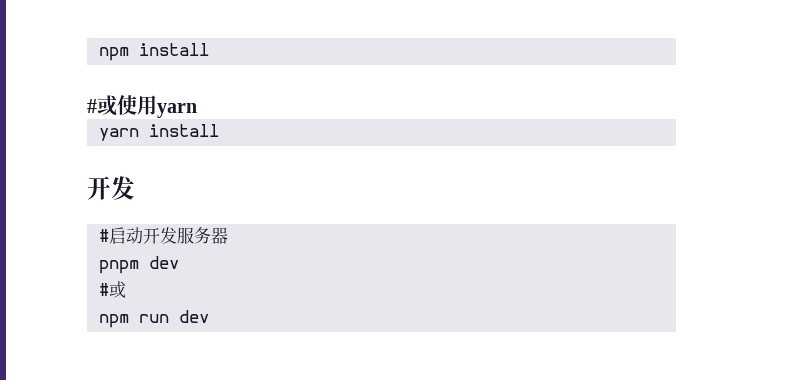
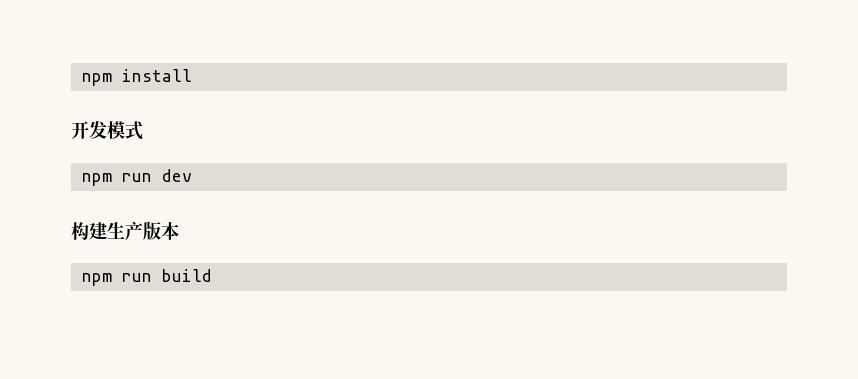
- #或使用yarn
- yarn install
- 开发
- #启动开发服务器
- pnpm dev
- #或
+ 开发模式
  npm run dev
+ 构建生产版本
+ npm run build

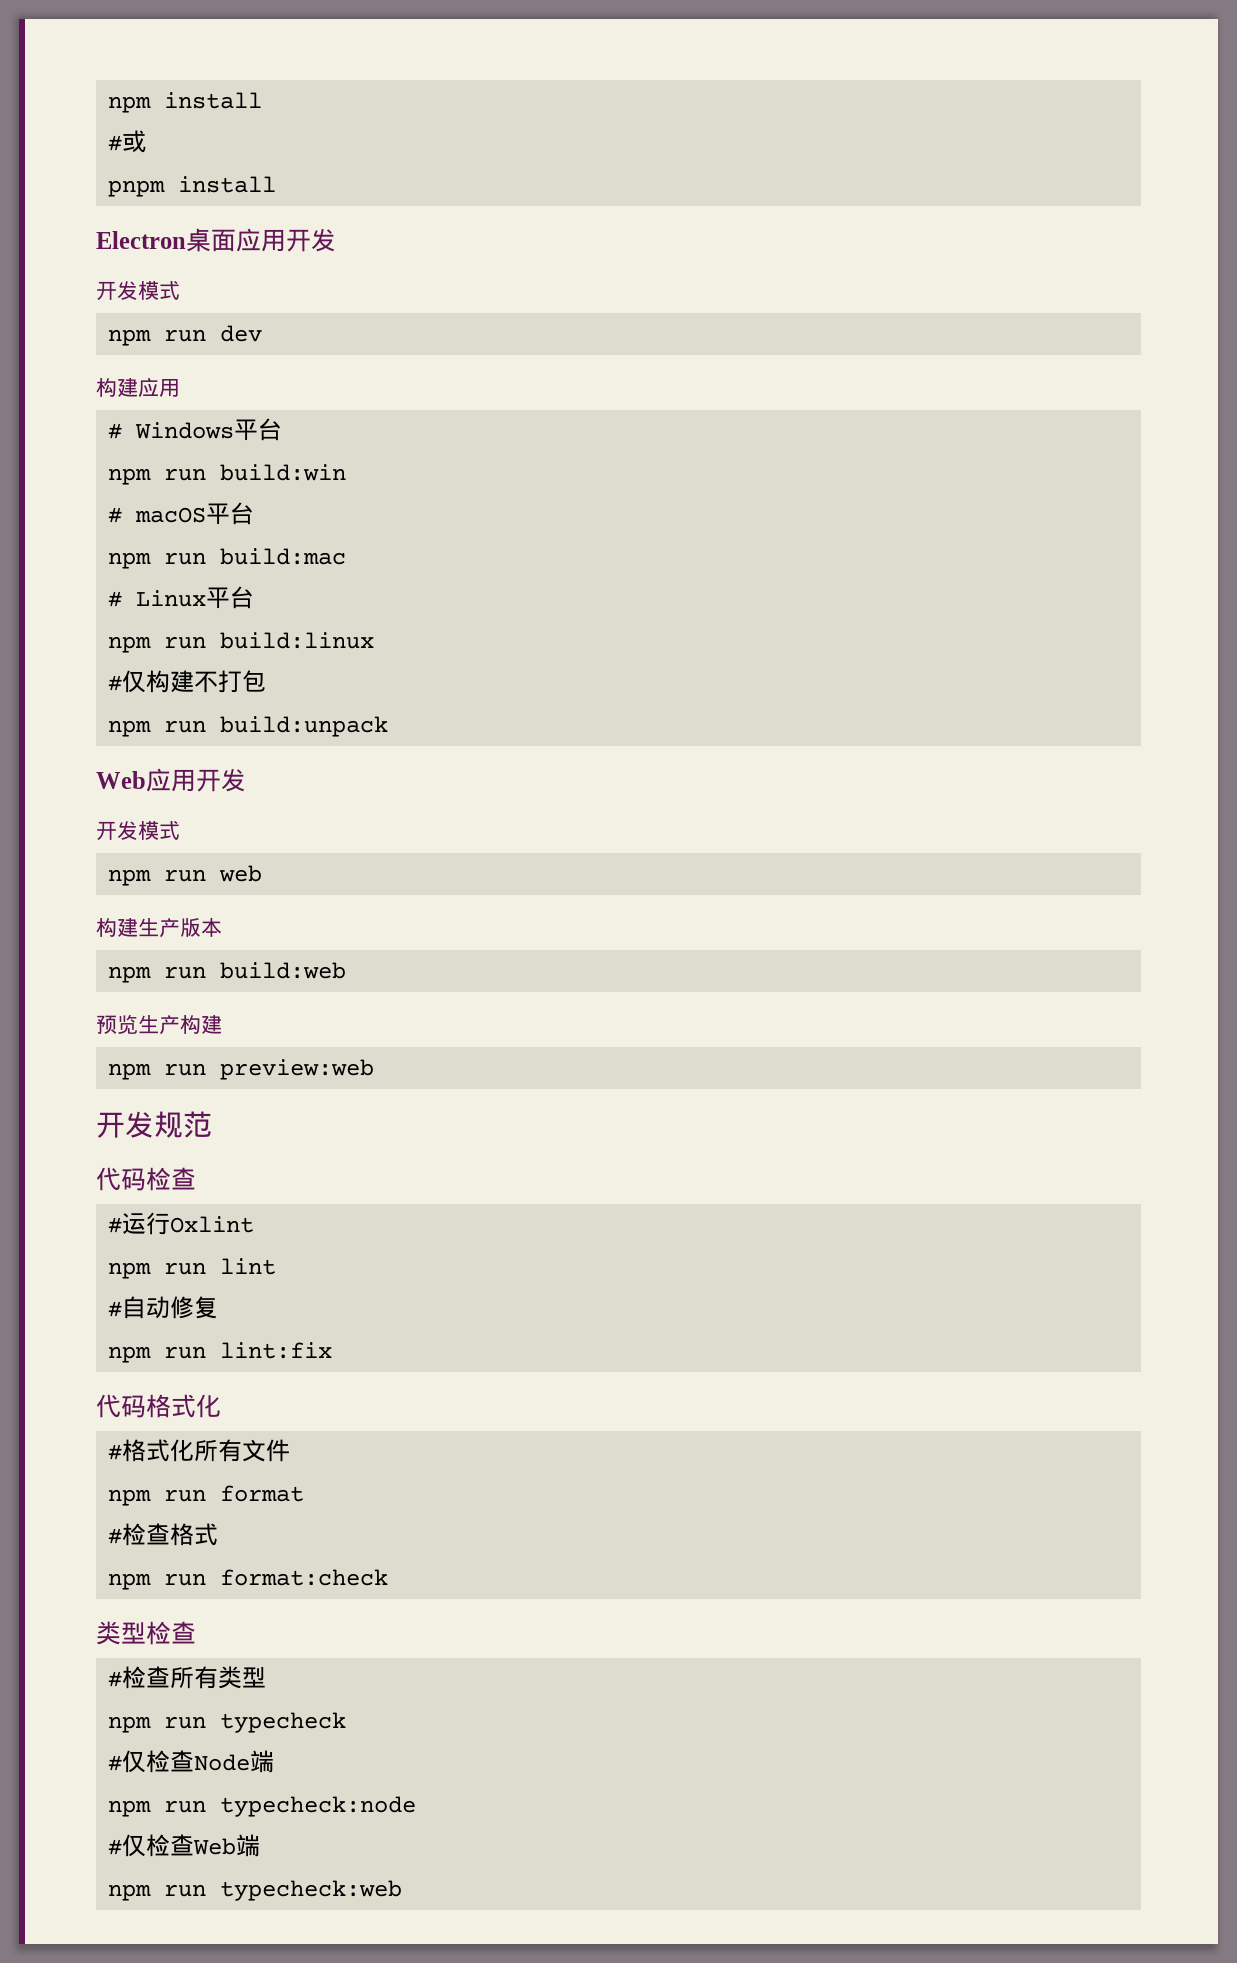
+ #或
+ pnpm install
+ Electron桌面应用开发
+ 构建应用
+ # Windows平台
+ npm run build:win
+ # macOS平台
+ npm run build:mac
+ # Linux平台
+ npm run build:linux
+ #仅构建不打包
+ npm run build:unpack
+ Web应用开发
+ 开发模式
+ npm run web
- npm run build
+ npm run build:web
+ 预览生产构建
+ npm run preview:web
+ 开发规范
+ 代码检查
+ #运行Oxlint
+ npm run lint
+ #自动修复
+ npm run lint:fix
+ 代码格式化
+ #格式化所有文件
+ npm run format
+ #检查格式
+ npm run format:check
+ 类型检查
+ #检查所有类型
+ npm run typecheck
+ #仅检查Node端
+ npm run typecheck:node
+ #仅检查Web端
+ npm run typecheck:web

